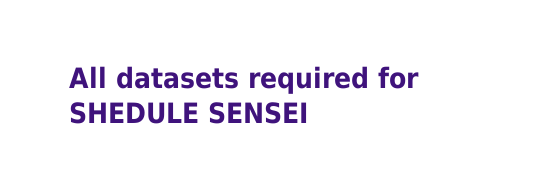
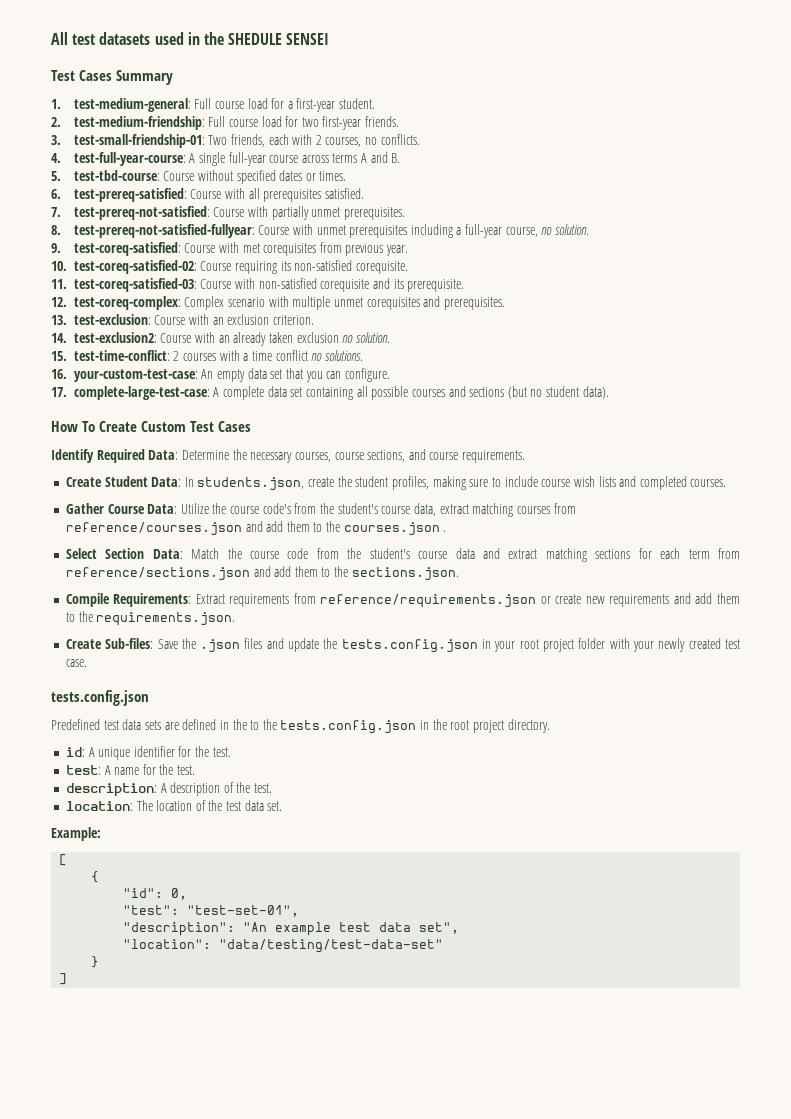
- All datasets required for SHEDULE SENSEI
+ All test datasets used in the SHEDULE SENSEI
+ Test Cases Summary
+ 1. test-medium-general: Full course load for a first-year student.
+ 2. test-medium-friendship: Full course load for two first-year friends.
+ 3. test-small-friendship-01: Two friends, each with 2 courses, no conflicts.
+ 4. test-full-year-course: A single full-year course across terms A and B.
+ 5. test-tbd-course: Course without specified dates or times.
+ 6. test-prereq-satisfied: Course with all prerequisites satisfied.
+ 7. test-prereq-not-satisfied: Course with partially unmet prerequisites.
+ 8. test-prereq-not-satisfied-fullyear: Course with unmet prerequisites including a full-year course, no solution.
+ 9. test-coreq-satisfied: Course with met corequisites from previous year.
+ 10. test-coreq-satisfied-02: Course requiring its non-satisfied corequisite.
+ 11. test-coreq-satisfied-03: Course with non-satisfied corequisite and its prerequisite.
+ 12. test-coreq-complex: Complex scenario with multiple unmet corequisites and prerequisites.
+ 13. test-exclusion: Course with an exclusion criterion.
+ 14. test-exclusion2: Course with an already taken exclusion no solution.
+ 15. test-time-conflict: 2 courses with a time conflict no solutions.
+ 16. your-custom-test-case: An empty data set that you can configure.
+ 17. complete-large-test-case: A complete data set containing all possible courses and sections (but no student data).
+ How To Create Custom Test Cases
+ Identify Required Data: Determine the necessary courses, course sections, and course requirements.
+ Create Student Data: In students.json, create the student profiles, making sure to include course wish lists and completed courses.
+ Gather Course Data: Utilize the course code's from the student's course data, extract matching courses from reference/courses.json and add them to the courses.json .
+ Select Section Data: Match the course code from the student's course data and extract matching sections for each term from reference/sections.json and add them to the sections.json.
+ Compile Requirements: Extract requirements from reference/requirements.json or create new requirements and add them to the requirements.json.
+ Create Sub-files: Save the .json files and update the tests.config.json in your root project folder with your newly created test case.
+ tests.config.json
+ Predefined test data sets are defined in the to the tests.config.json in the root project directory.
+ id: A unique identifier for the test.
+ test: A name for the test.
+ description: A description of the test.
+ location: The location of the test data set.
+ Example:
+ [
+ {
+ "id": 0,
+ "test": "test-set-01",
+ "description": "An example test data set",
+ "location": "data/testing/test-data-set"
+ }
+ ]

